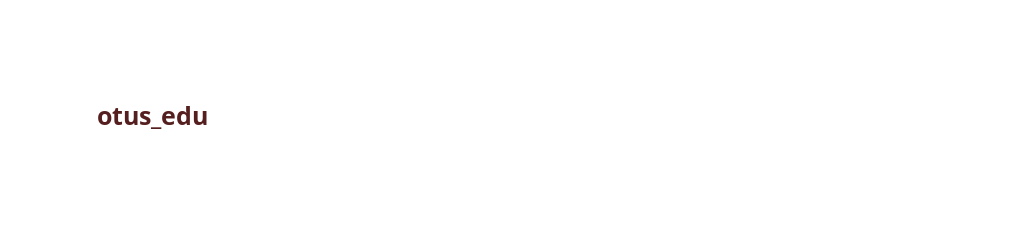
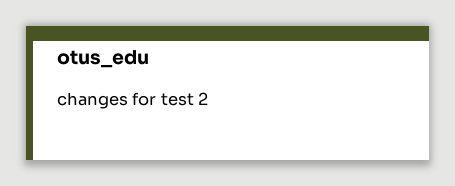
+ changes for test 2

